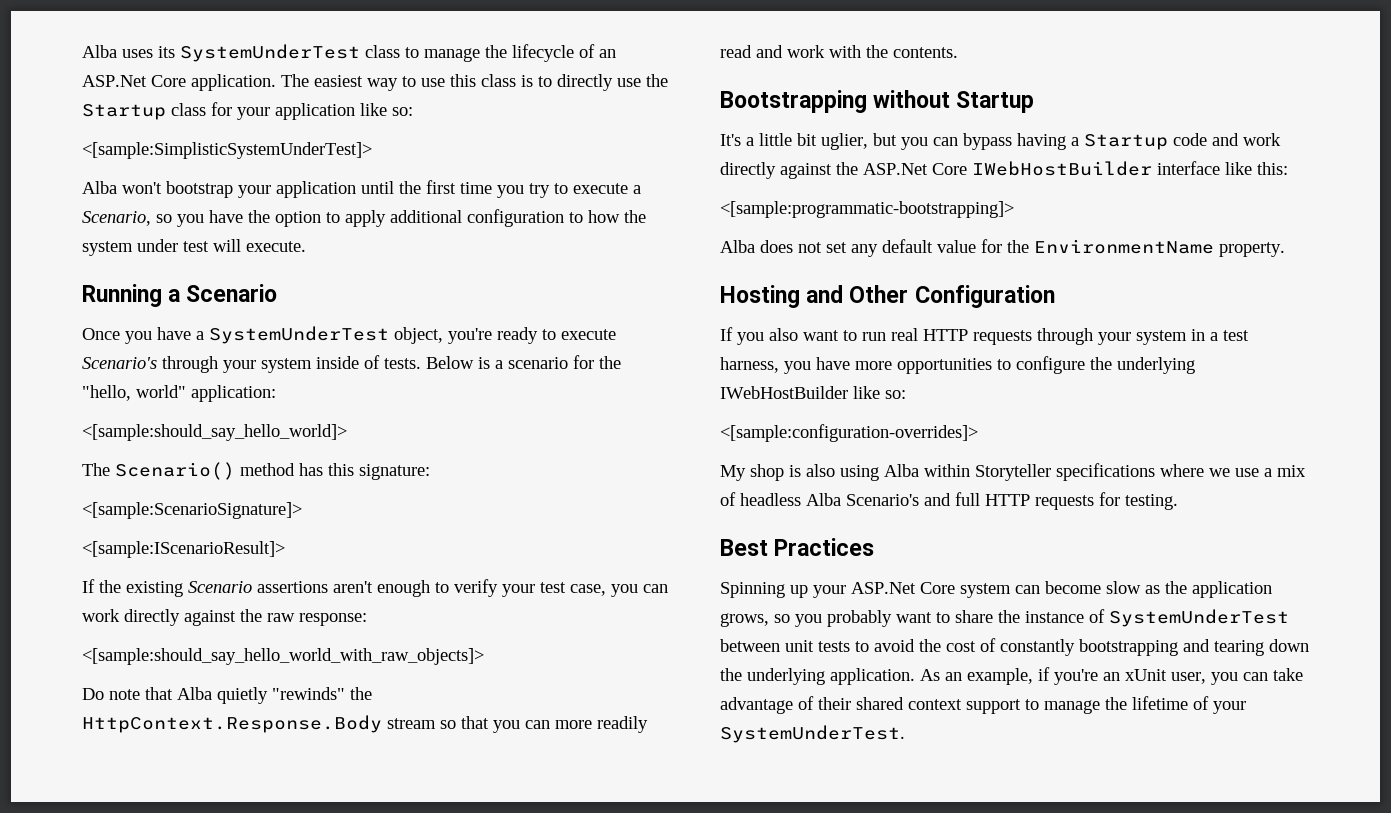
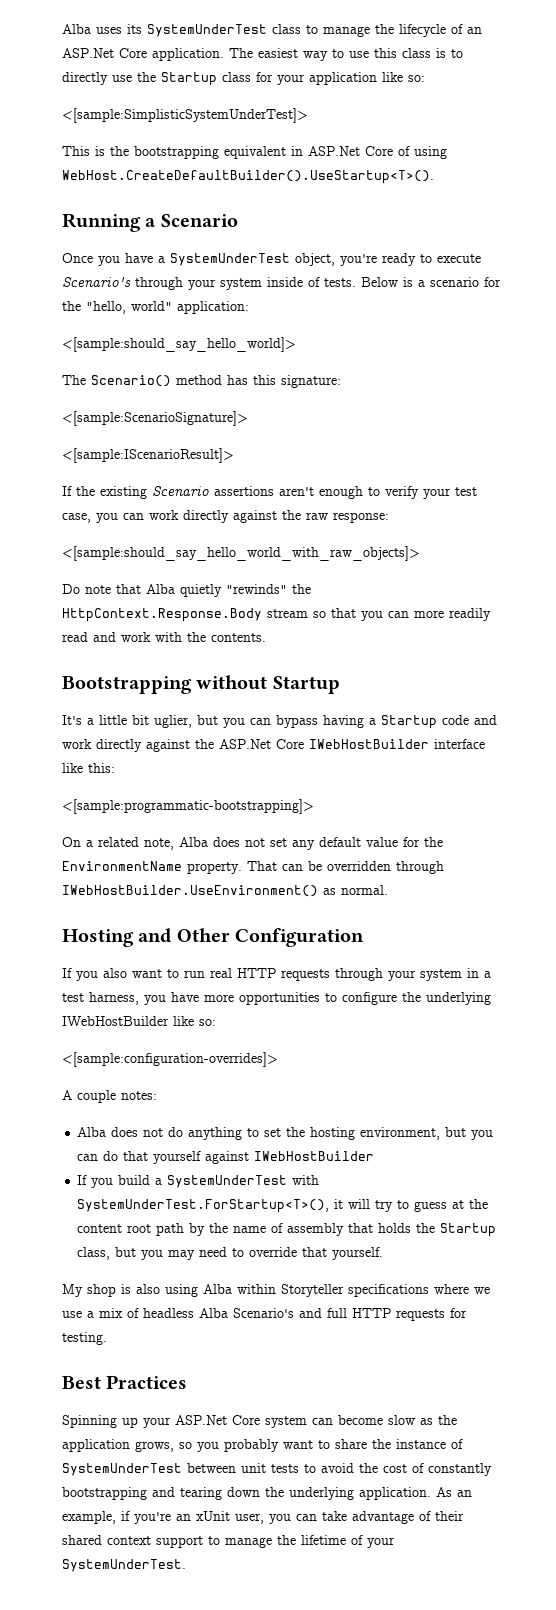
- Alba won't bootstrap your application until the first time you try to execute a Scenario, so you have the option to apply additional configuration to how the system under test will execute.
+ This is the bootstrapping equivalent in ASP.Net Core of using WebHost.CreateDefaultBuilder().UseStartup<T>().
- Alba does not set any default value for the EnvironmentName property.
+ On a related note, Alba does not set any default value for the EnvironmentName property. That can be overridden through IWebHostBuilder.UseEnvironment() as normal.
+ A couple notes:
+ Alba does not do anything to set the hosting environment, but you can do that yourself against IWebHostBuilder
+ If you build a SystemUnderTest with SystemUnderTest.ForStartup<T>(), it will try to guess at the content root path by the name of assembly that holds the Startup class, but you may need to override that yourself.

